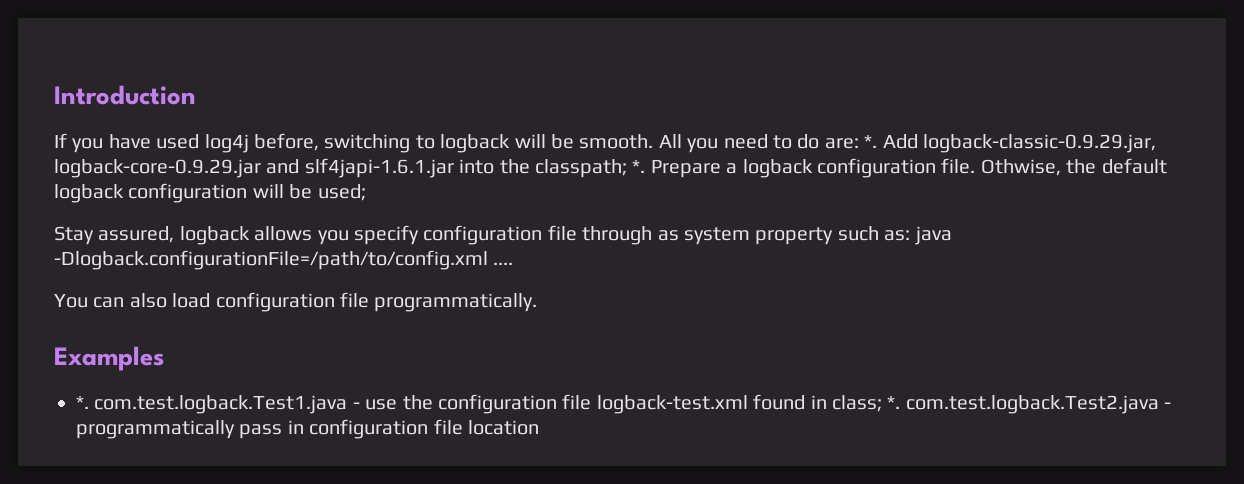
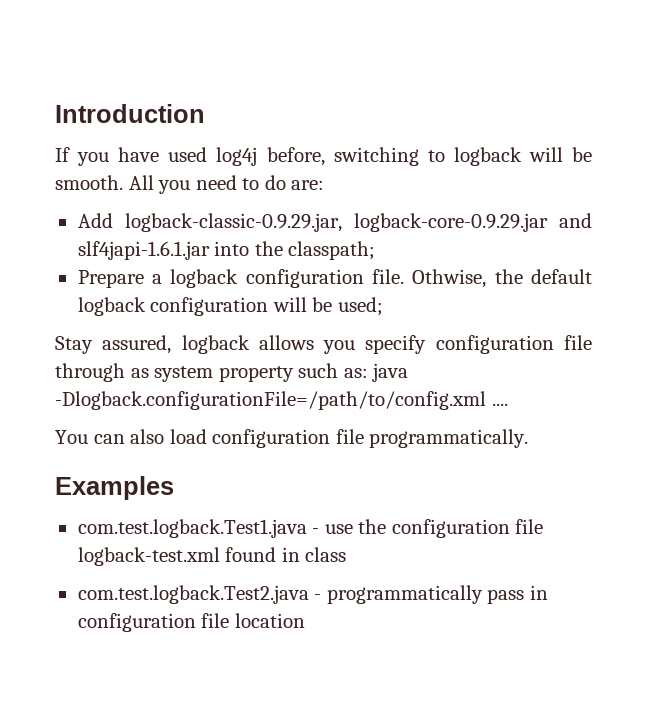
- All you need to do are: *. Add logback-classic-0.9.29.jar, logback-core-0.9.29.jar and slf4japi-1.6.1.jar into the classpath; *. Prepare a logback configuration file.
+ All you need to do are:
+ Add logback-classic-0.9.29.jar, logback-core-0.9.29.jar and slf4japi-1.6.1.jar into the classpath;
+ Prepare a logback configuration file.
- *. com.test.logback.Test1.java - use the configuration file logback-test.xml found in class; *. com.test.logback.Test2.java - programmatically pass in configuration file location
+ com.test.logback.Test1.java - use the configuration file logback-test.xml found in class
+ com.test.logback.Test2.java - programmatically pass in configuration file location

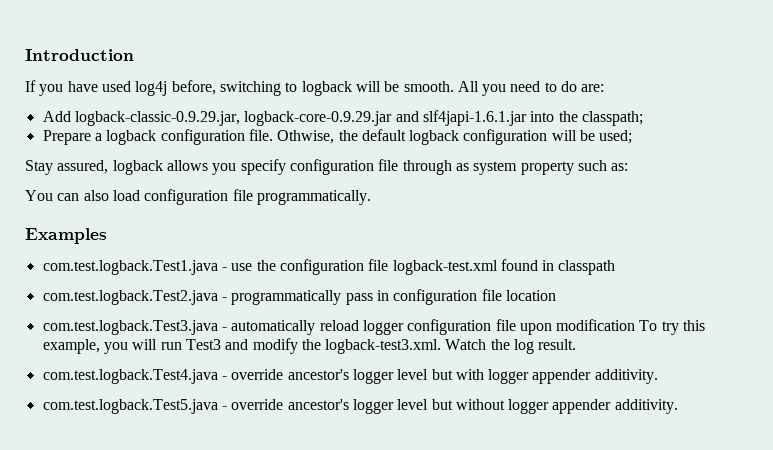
- Stay assured, logback allows you specify configuration file through as system property such as: java -Dlogback.configurationFile=/path/to/config.xml ....
+ Stay assured, logback allows you specify configuration file through as system property such as:
- com.test.logback.Test1.java - use the configuration file logback-test.xml found in class
+ com.test.logback.Test1.java - use the configuration file logback-test.xml found in classpath
+ com.test.logback.Test3.java - automatically reload logger configuration file upon modification To try this example, you will run Test3 and modify the logback-test3.xml. Watch the log result.
+ com.test.logback.Test4.java - override ancestor's logger level but with logger appender additivity.
+ com.test.logback.Test5.java - override ancestor's logger level but without logger appender additivity.

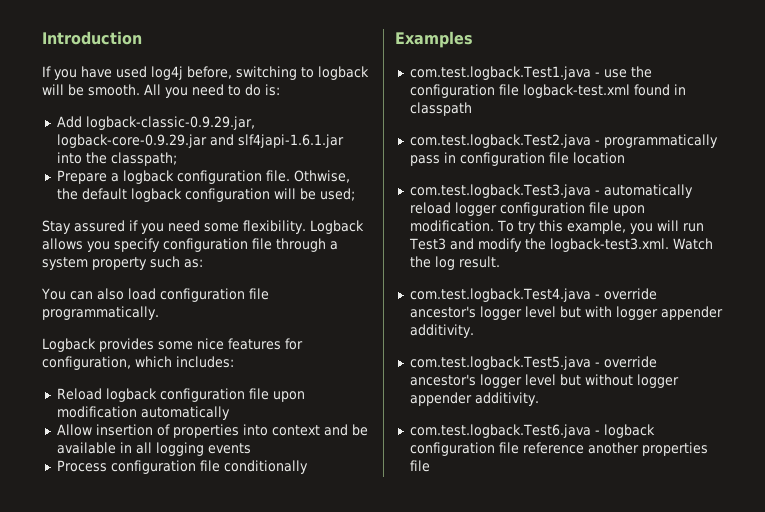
- All you need to do are:
+ All you need to do is:
- Stay assured, logback allows you specify configuration file through as system property such as:
+ Stay assured if you need some flexibility. Logback allows you specify configuration file through a system property such as:
+ Logback provides some nice features for configuration, which includes:
+ Reload logback configuration file upon modification automatically
+ Allow insertion of properties into context and be available in all logging events
+ Process configuration file conditionally
- com.test.logback.Test3.java - automatically reload logger configuration file upon modification To try this example, you will run Test3 and modify the logback-test3.xml. Watch the log result.
+ com.test.logback.Test3.java - automatically reload logger configuration file upon modification. To try this example, you will run Test3 and modify the logback-test3.xml. Watch the log result.
+ com.test.logback.Test6.java - logback configuration file reference another properties file

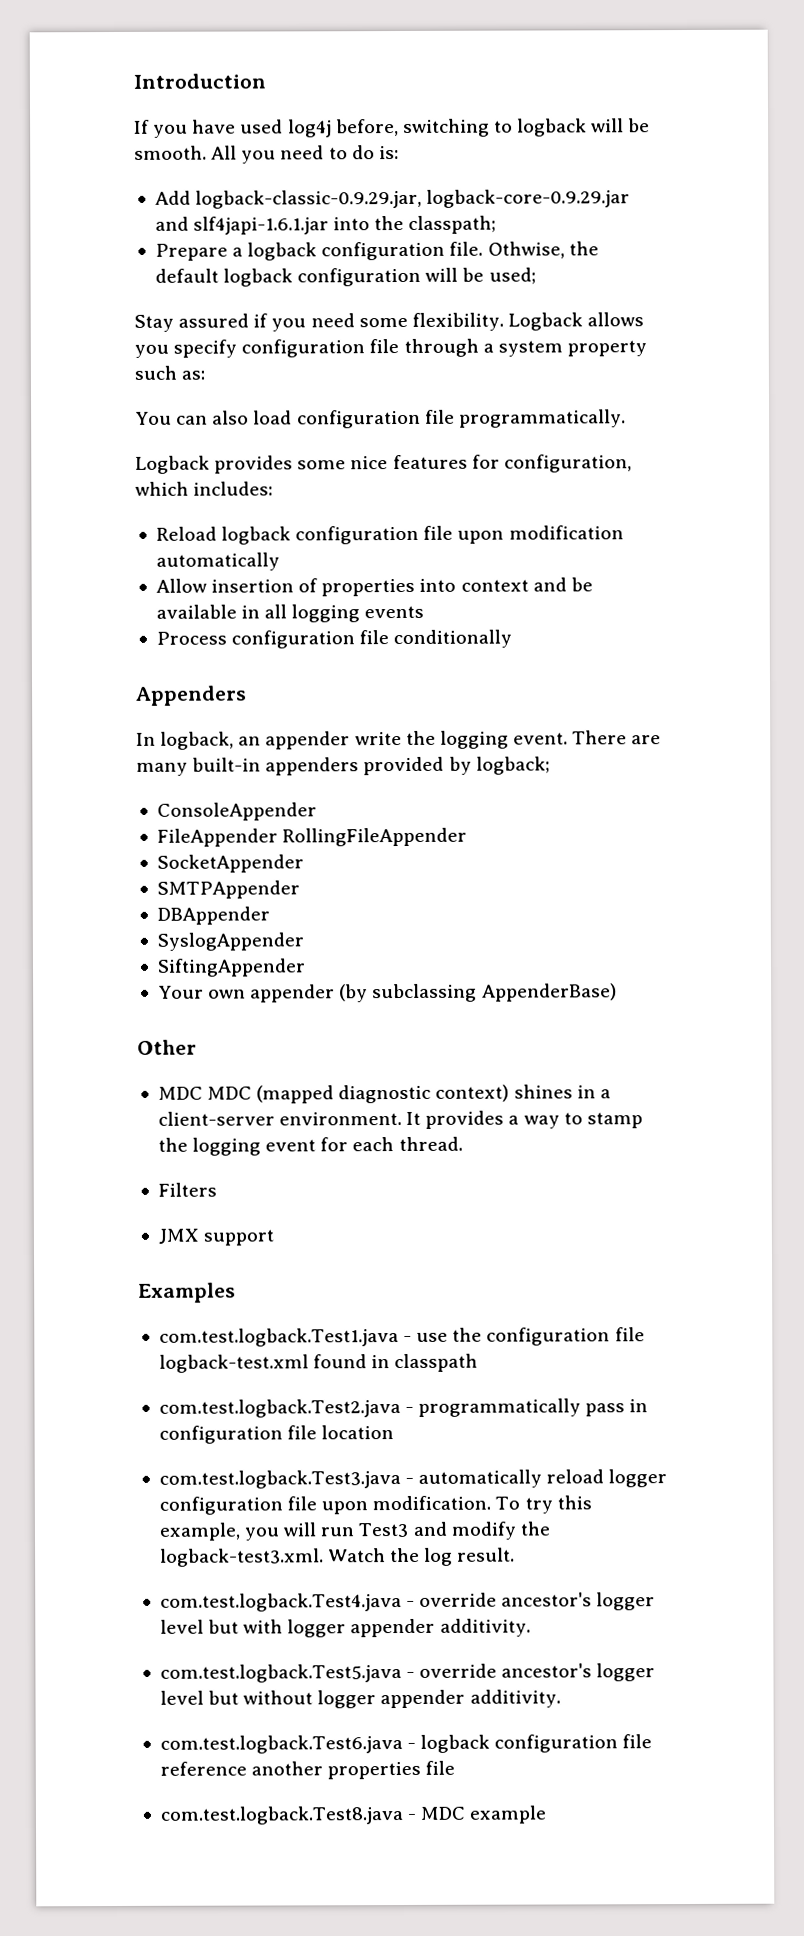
+ Appenders
+ In logback, an appender write the logging event. There are many built-in appenders provided by logback;
+ ConsoleAppender
+ FileAppender RollingFileAppender
+ SocketAppender
+ SMTPAppender
+ DBAppender
+ SyslogAppender
+ SiftingAppender
+ Your own appender (by subclassing AppenderBase)
+ Other
+ MDC MDC (mapped diagnostic context) shines in a client-server environment. It provides a way to stamp the logging event for each thread.
+ Filters
+ JMX support
+ com.test.logback.Test8.java - MDC example

